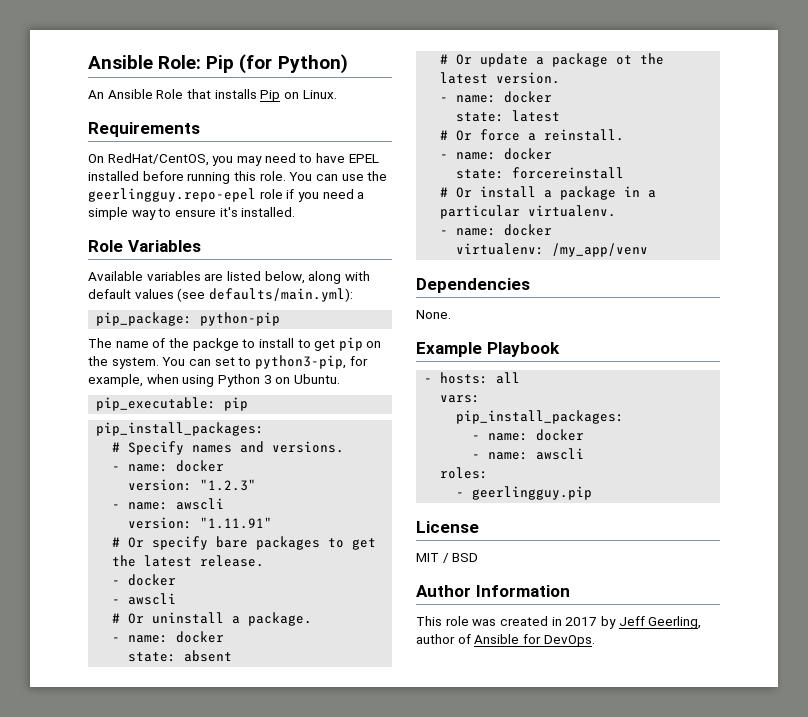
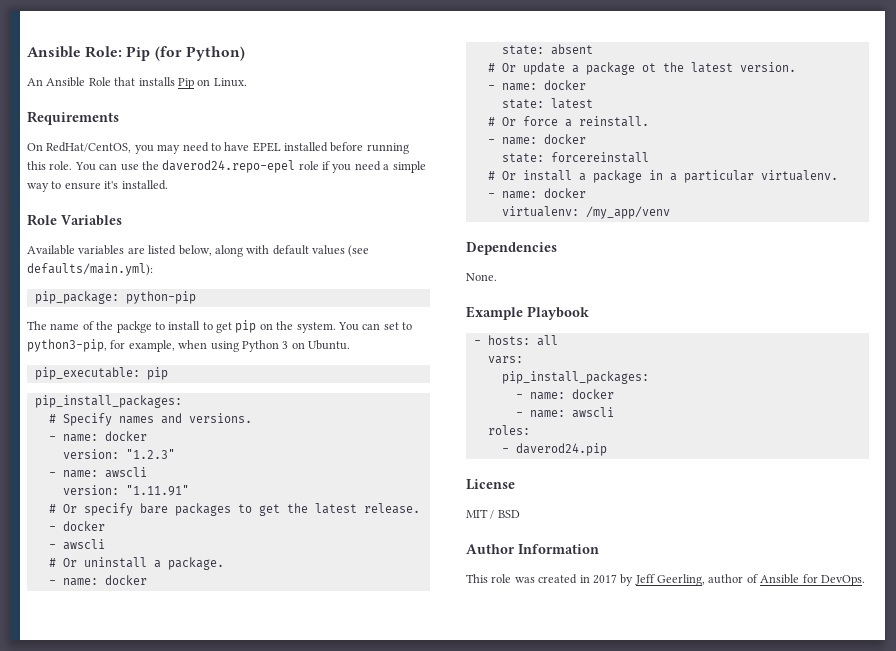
- You can use the geerlingguy.repo-epel role if you need a simple way to ensure it's installed.
+ You can use the daverod24.repo-epel role if you need a simple way to ensure it's installed.
- - geerlingguy.pip
+ - daverod24.pip

